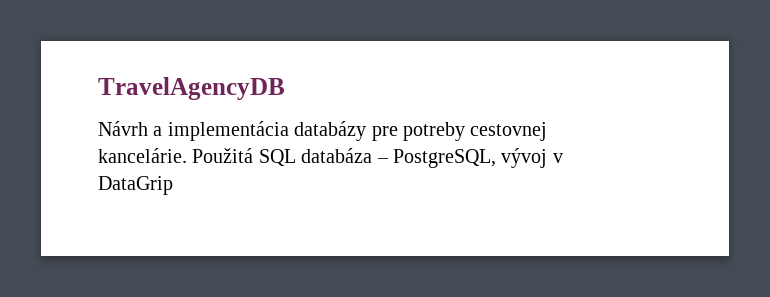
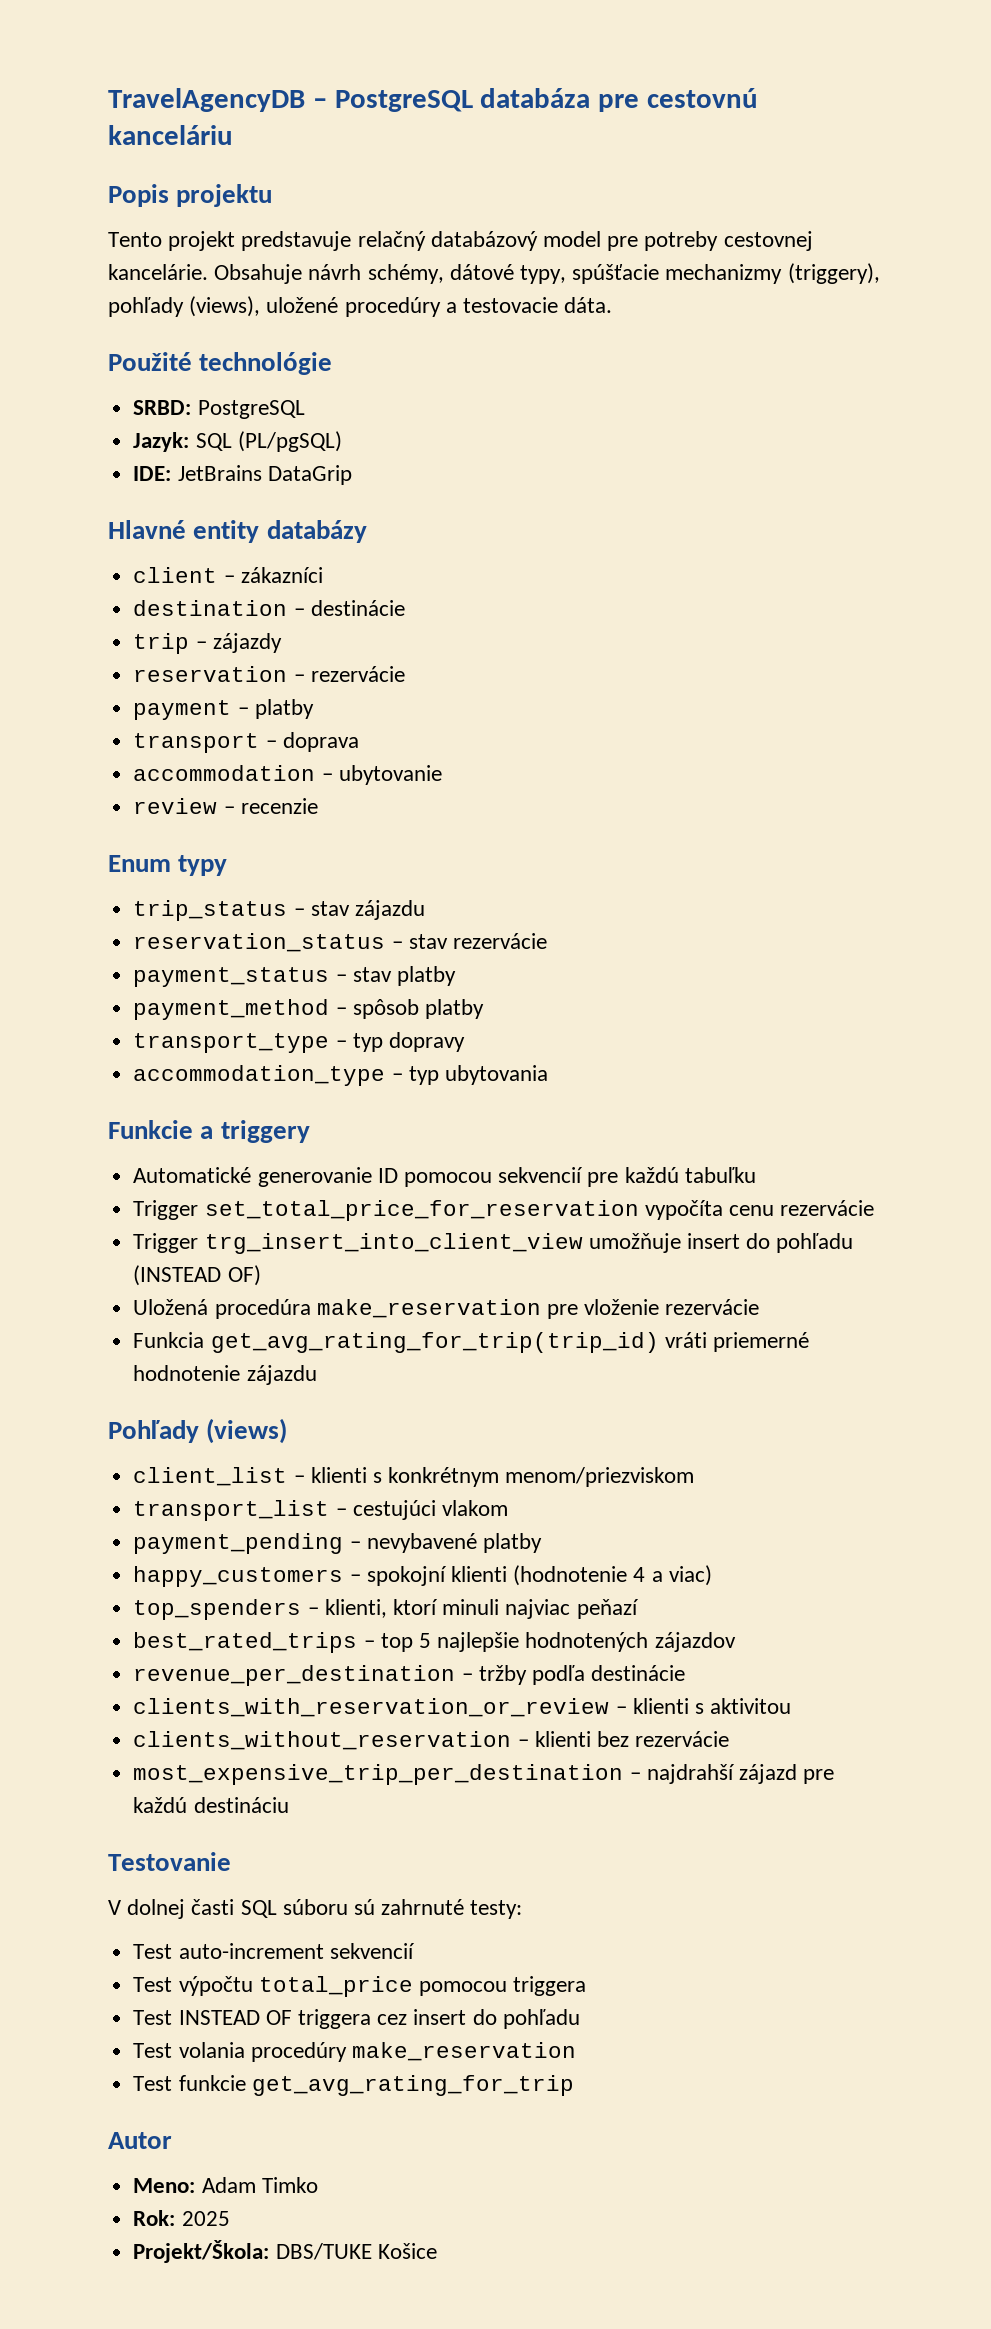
- TravelAgencyDB
- Návrh a implementácia databázy pre potreby cestovnej kancelárie. Použitá SQL databáza – PostgreSQL, vývoj v DataGrip
+ TravelAgencyDB – PostgreSQL databáza pre cestovnú kanceláriu
+ Popis projektu
+ Tento projekt predstavuje relačný databázový model pre potreby cestovnej kancelárie. Obsahuje návrh schémy, dátové typy, spúšťacie mechanizmy (triggery), pohľady (views), uložené procedúry a testovacie dáta.
+ Použité technológie
+ SRBD: PostgreSQL
+ Jazyk: SQL (PL/pgSQL)
+ IDE: JetBrains DataGrip
+ Hlavné entity databázy
+ client – zákazníci
+ destination – destinácie
+ trip – zájazdy
+ reservation – rezervácie
+ payment – platby
+ transport – doprava
+ accommodation – ubytovanie
+ review – recenzie
+ Enum typy
+ trip_status – stav zájazdu
+ reservation_status – stav rezervácie
+ payment_status – stav platby
+ payment_method – spôsob platby
+ transport_type – typ dopravy
+ accommodation_type – typ ubytovania
+ Funkcie a triggery
+ Automatické generovanie ID pomocou sekvencií pre každú tabuľku
+ Trigger set_total_price_for_reservation vypočíta cenu rezervácie
+ Trigger trg_insert_into_client_view umožňuje insert do pohľadu (INSTEAD OF)
+ Uložená procedúra make_reservation pre vloženie rezervácie
+ Funkcia get_avg_rating_for_trip(trip_id) vráti priemerné hodnotenie zájazdu
+ Pohľady (views)
+ client_list – klienti s konkrétnym menom/priezviskom
+ transport_list – cestujúci vlakom
+ payment_pending – nevybavené platby
+ happy_customers – spokojní klienti (hodnotenie 4 a viac)
+ top_spenders – klienti, ktorí minuli najviac peňazí
+ best_rated_trips – top 5 najlepšie hodnotených zájazdov
+ revenue_per_destination – tržby podľa destinácie
+ clients_with_reservation_or_review – klienti s aktivitou
+ clients_without_reservation – klienti bez rezervácie
+ most_expensive_trip_per_destination – najdrahší zájazd pre každú destináciu
+ Testovanie
+ V dolnej časti SQL súboru sú zahrnuté testy:
+ Test auto-increment sekvencií
+ Test výpočtu total_price pomocou triggera
+ Test INSTEAD OF triggera cez insert do pohľadu
+ Test volania procedúry make_reservation
+ Test funkcie get_avg_rating_for_trip
+ Autor
+ Meno: Adam Timko
+ Rok: 2025
+ Projekt/Škola: DBS/TUKE Košice

